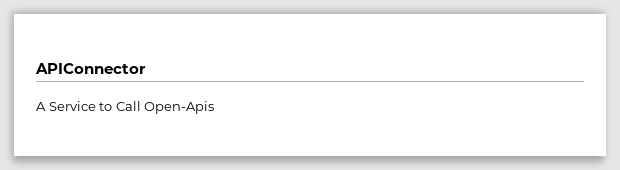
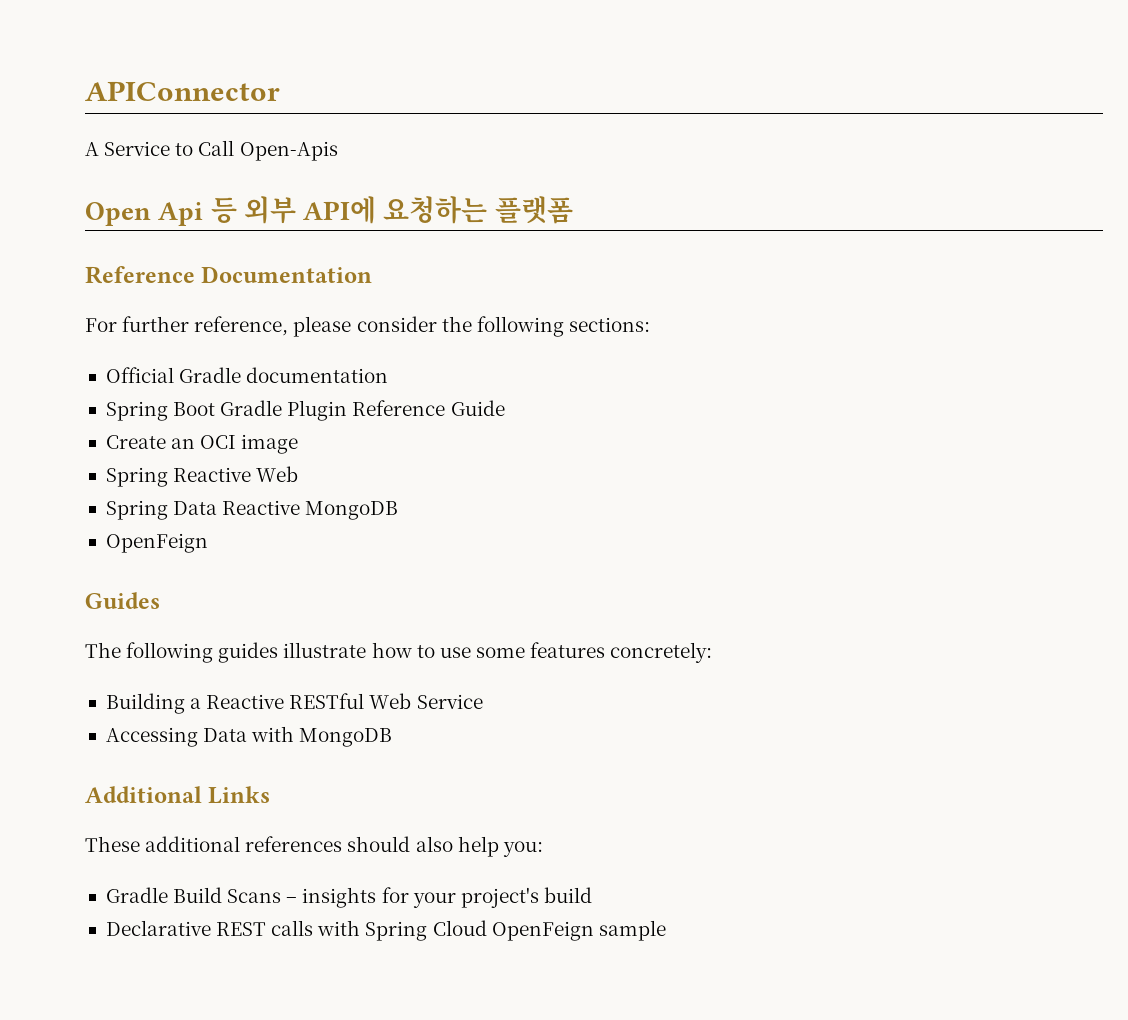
+ Open Api 등 외부 API에 요청하는 플랫폼
+ Reference Documentation
+ For further reference, please consider the following sections:
+ Official Gradle documentation
+ Spring Boot Gradle Plugin Reference Guide
+ Create an OCI image
+ Spring Reactive Web
+ Spring Data Reactive MongoDB
+ OpenFeign
+ Guides
+ The following guides illustrate how to use some features concretely:
+ Building a Reactive RESTful Web Service
+ Accessing Data with MongoDB
+ Additional Links
+ These additional references should also help you:
+ Gradle Build Scans – insights for your project's build
+ Declarative REST calls with Spring Cloud OpenFeign sample

